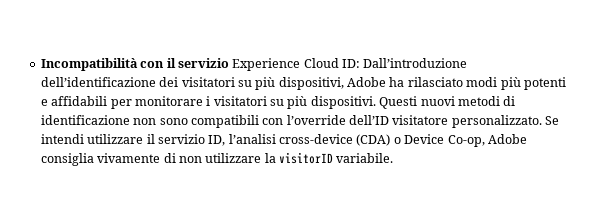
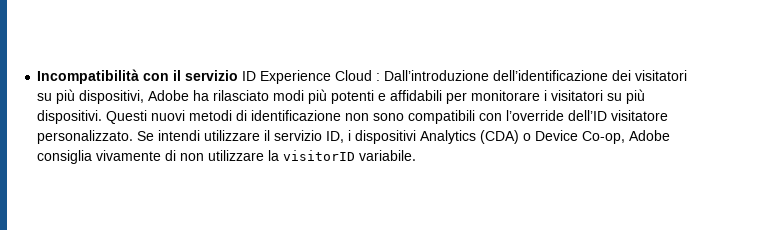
- Incompatibilità con il servizio Experience Cloud ID: Dall’introduzione dell’identificazione dei visitatori su più dispositivi, Adobe ha rilasciato modi più potenti e affidabili per monitorare i visitatori su più dispositivi.
+ Incompatibilità con il servizio ID Experience Cloud : Dall’introduzione dell’identificazione dei visitatori su più dispositivi, Adobe ha rilasciato modi più potenti e affidabili per monitorare i visitatori su più dispositivi.
- Se intendi utilizzare il servizio ID, l’analisi cross-device (CDA) o Device Co-op, Adobe consiglia vivamente di non utilizzare la visitorID variabile.
+ Se intendi utilizzare il servizio ID, i dispositivi Analytics (CDA) o Device Co-op, Adobe consiglia vivamente di non utilizzare la visitorID variabile.

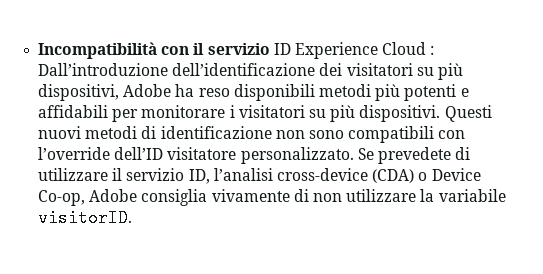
- Incompatibilità con il servizio ID Experience Cloud : Dall’introduzione dell’identificazione dei visitatori su più dispositivi, Adobe ha rilasciato modi più potenti e affidabili per monitorare i visitatori su più dispositivi.
+ Incompatibilità con il servizio ID Experience Cloud : Dall’introduzione dell’identificazione dei visitatori su più dispositivi, Adobe ha reso disponibili metodi più potenti e affidabili per monitorare i visitatori su più dispositivi.
- Se intendi utilizzare il servizio ID, i dispositivi Analytics (CDA) o Device Co-op, Adobe consiglia vivamente di non utilizzare la visitorID variabile.
+ Se prevedete di utilizzare il servizio ID, l’analisi cross-device (CDA) o Device Co-op, Adobe consiglia vivamente di non utilizzare la variabile visitorID.

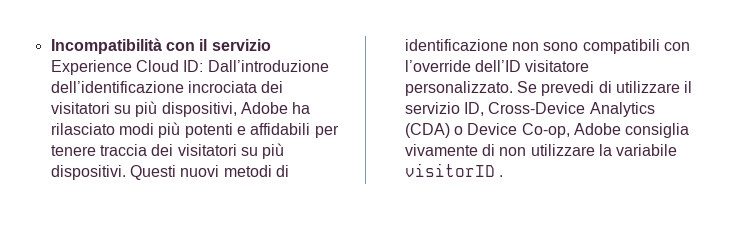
- Incompatibilità con il servizio ID Experience Cloud : Dall’introduzione dell’identificazione dei visitatori su più dispositivi, Adobe ha reso disponibili metodi più potenti e affidabili per monitorare i visitatori su più dispositivi.
+ Incompatibilità con il servizio Experience Cloud ID: Dall’introduzione dell’identificazione incrociata dei visitatori su più dispositivi, Adobe ha rilasciato modi più potenti e affidabili per tenere traccia dei visitatori su più dispositivi.
- Se prevedete di utilizzare il servizio ID, l’analisi cross-device (CDA) o Device Co-op, Adobe consiglia vivamente di non utilizzare la variabile visitorID.
+ Se prevedi di utilizzare il servizio ID, Cross-Device Analytics (CDA) o Device Co-op, Adobe consiglia vivamente di non utilizzare la variabile visitorID .

